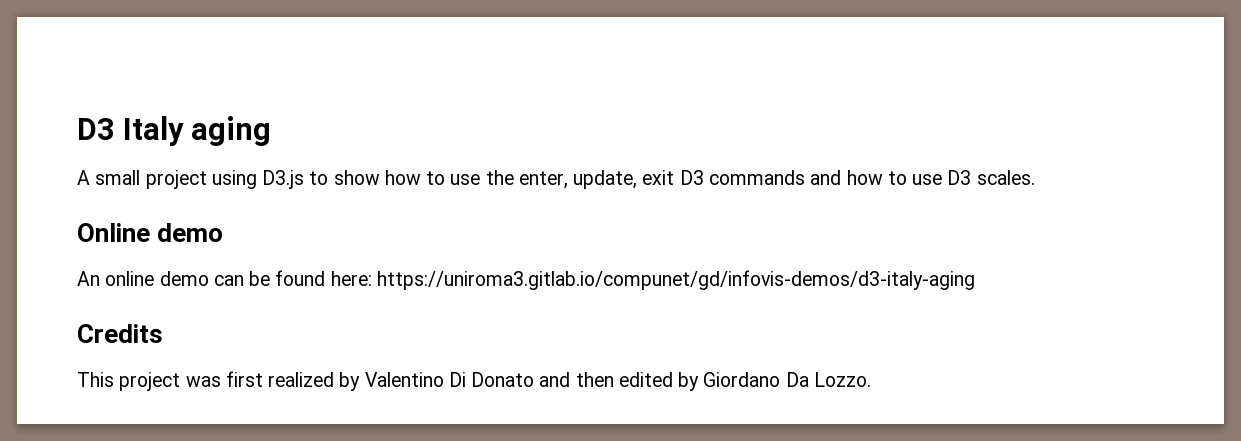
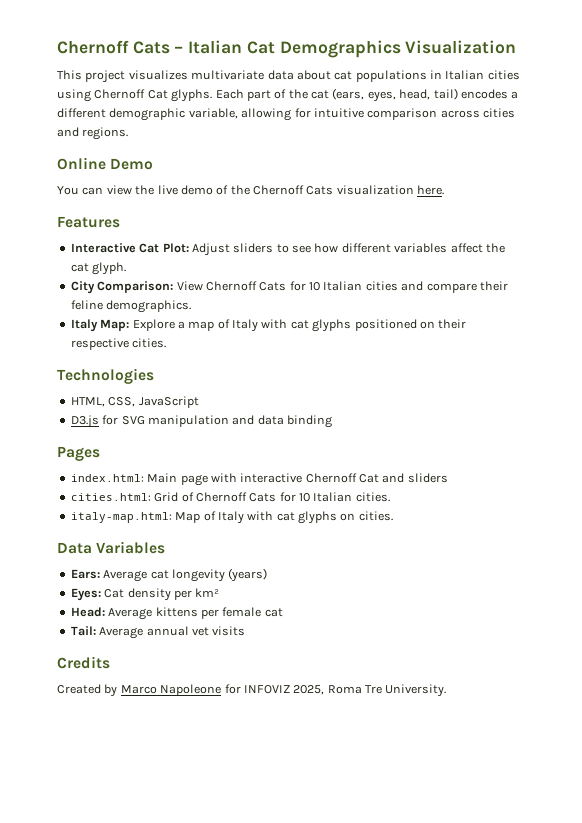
- D3 Italy aging
- A small project using D3.js to show how to use the enter, update, exit D3 commands and how to use D3 scales.
- Online demo
- An online demo can be found here: https://uniroma3.gitlab.io/compunet/gd/infovis-demos/d3-italy-aging
+ Chernoff Cats – Italian Cat Demographics Visualization
+ This project visualizes multivariate data about cat populations in Italian cities using Chernoff Cat glyphs. Each part of the cat (ears, eyes, head, tail) encodes a different demographic variable, allowing for intuitive comparison across cities and regions.
+ Online Demo
+ You can view the live demo of the Chernoff Cats visualization here.
+ Features
+ Interactive Cat Plot: Adjust sliders to see how different variables affect the cat glyph.
+ City Comparison: View Chernoff Cats for 10 Italian cities and compare their feline demographics.
+ Italy Map: Explore a map of Italy with cat glyphs positioned on their respective cities.
+ Technologies
+ HTML, CSS, JavaScript
+ D3.js for SVG manipulation and data binding
+ Pages
+ index.html: Main page with interactive Chernoff Cat and sliders
+ cities.html: Grid of Chernoff Cats for 10 Italian cities.
+ italy-map.html: Map of Italy with cat glyphs on cities.
+ Data Variables
+ Ears: Average cat longevity (years)
+ Eyes: Cat density per km²
+ Head: Average kittens per female cat
+ Tail: Average annual vet visits
  Credits
- This project was first realized by Valentino Di Donato and then edited by Giordano Da Lozzo.
+ Created by Marco Napoleone for INFOVIZ 2025, Roma Tre University.

